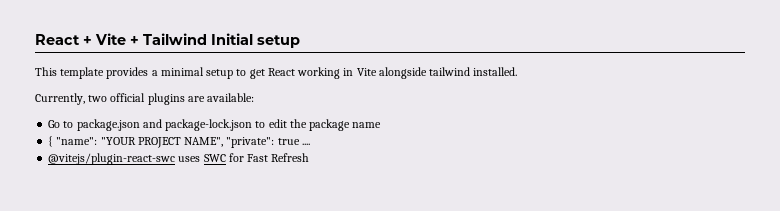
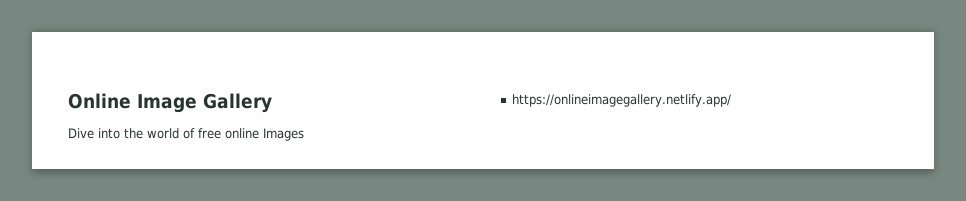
- React + Vite + Tailwind Initial setup
- This template provides a minimal setup to get React working in Vite alongside tailwind installed.
- Currently, two official plugins are available:
- Go to package.json and package-lock.json to edit the package name
- { "name": "YOUR PROJECT NAME", "private": true ....
- @vitejs/plugin-react-swc uses SWC for Fast Refresh
+ Online Image Gallery
+ Dive into the world of free online Images
+ https://onlineimagegallery.netlify.app/

